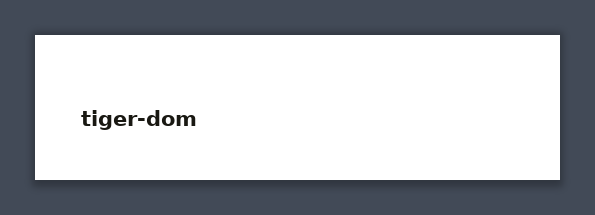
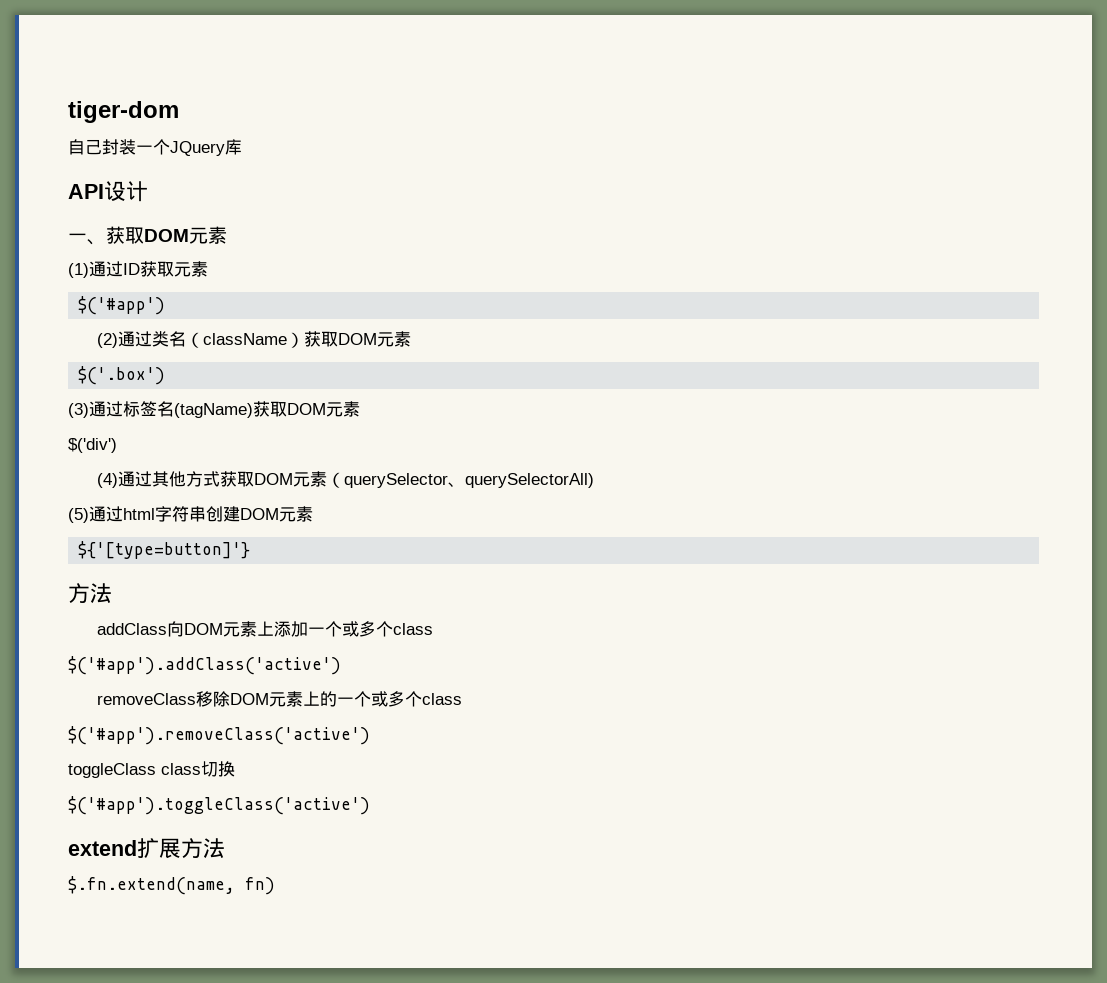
+ 自己封装一个JQuery库
+ API设计
+ 一、获取DOM元素
+ (1)通过ID获取元素
+ $('#app')
+ (2)通过类名（className）获取DOM元素
+ $('.box')
+ (3)通过标签名(tagName)获取DOM元素
+ $('div')
+ (4)通过其他方式获取DOM元素（querySelector、querySelectorAll)
+ (5)通过html字符串创建DOM元素
+ ${'[type=button]'}
+ 方法
+ addClass向DOM元素上添加一个或多个class
+ $('#app').addClass('active')
+ removeClass移除DOM元素上的一个或多个class
+ $('#app').removeClass('active')
+ toggleClass class切换
+ $('#app').toggleClass('active')
+ extend扩展方法
+ $.fn.extend(name, fn)

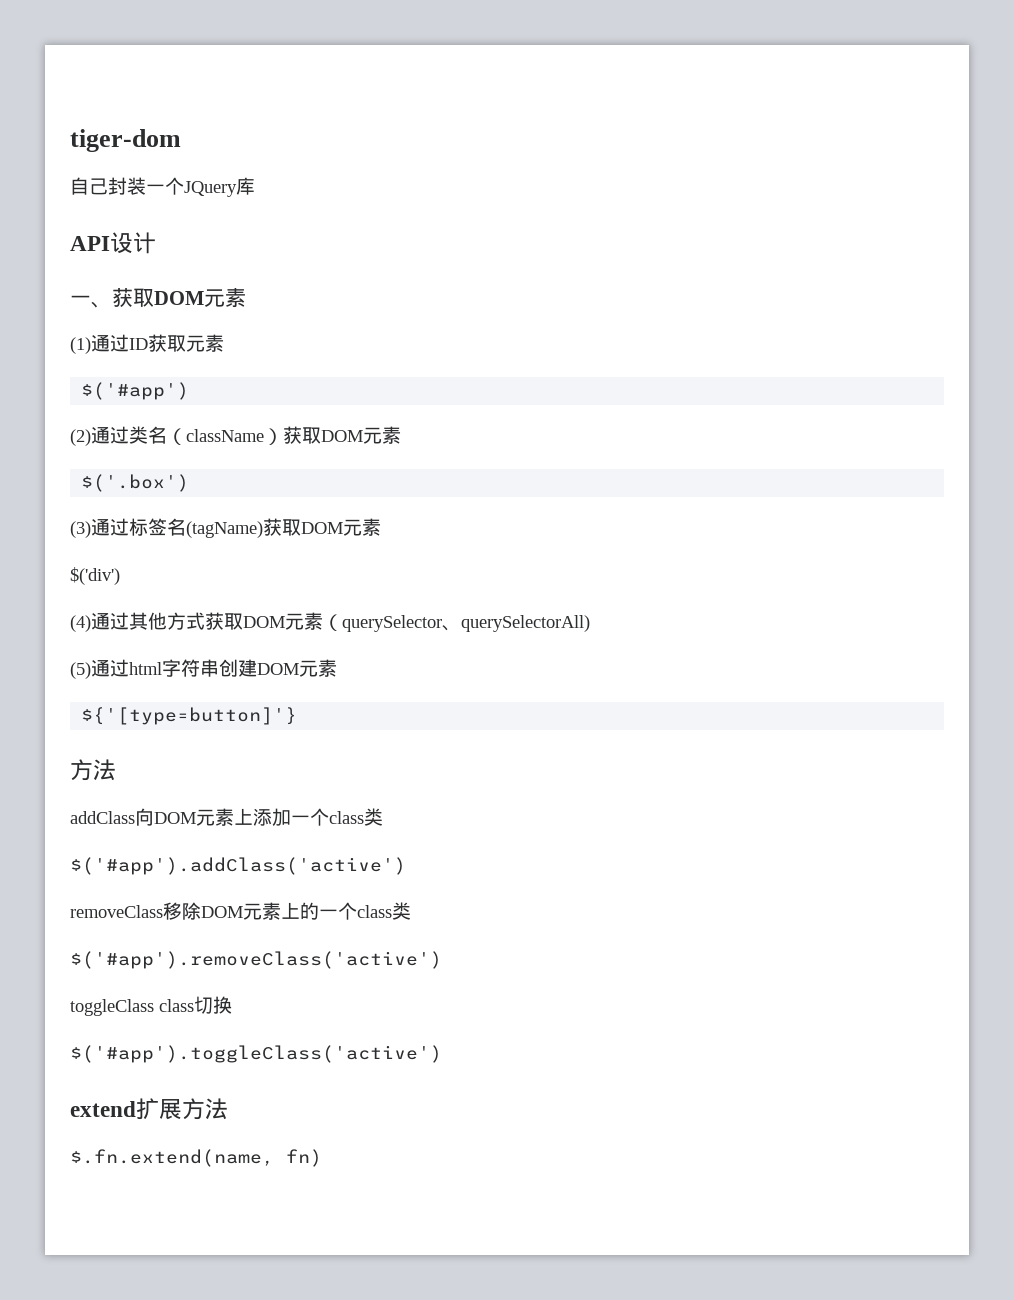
- addClass向DOM元素上添加一个或多个class
+ addClass向DOM元素上添加一个class类
- removeClass移除DOM元素上的一个或多个class
+ removeClass移除DOM元素上的一个class类

